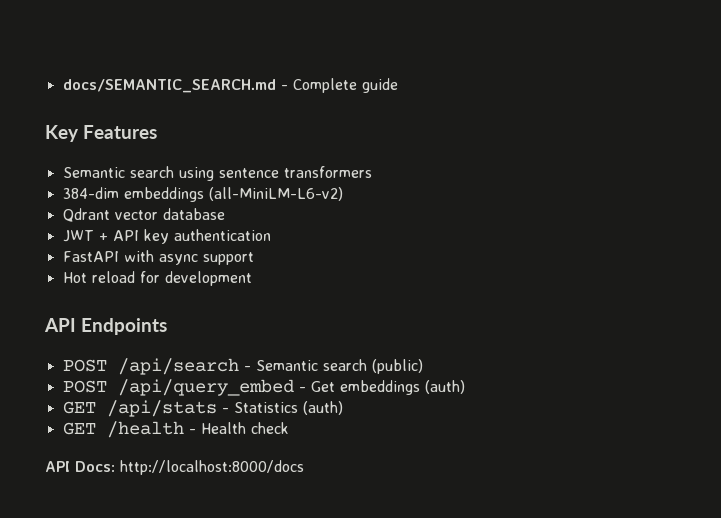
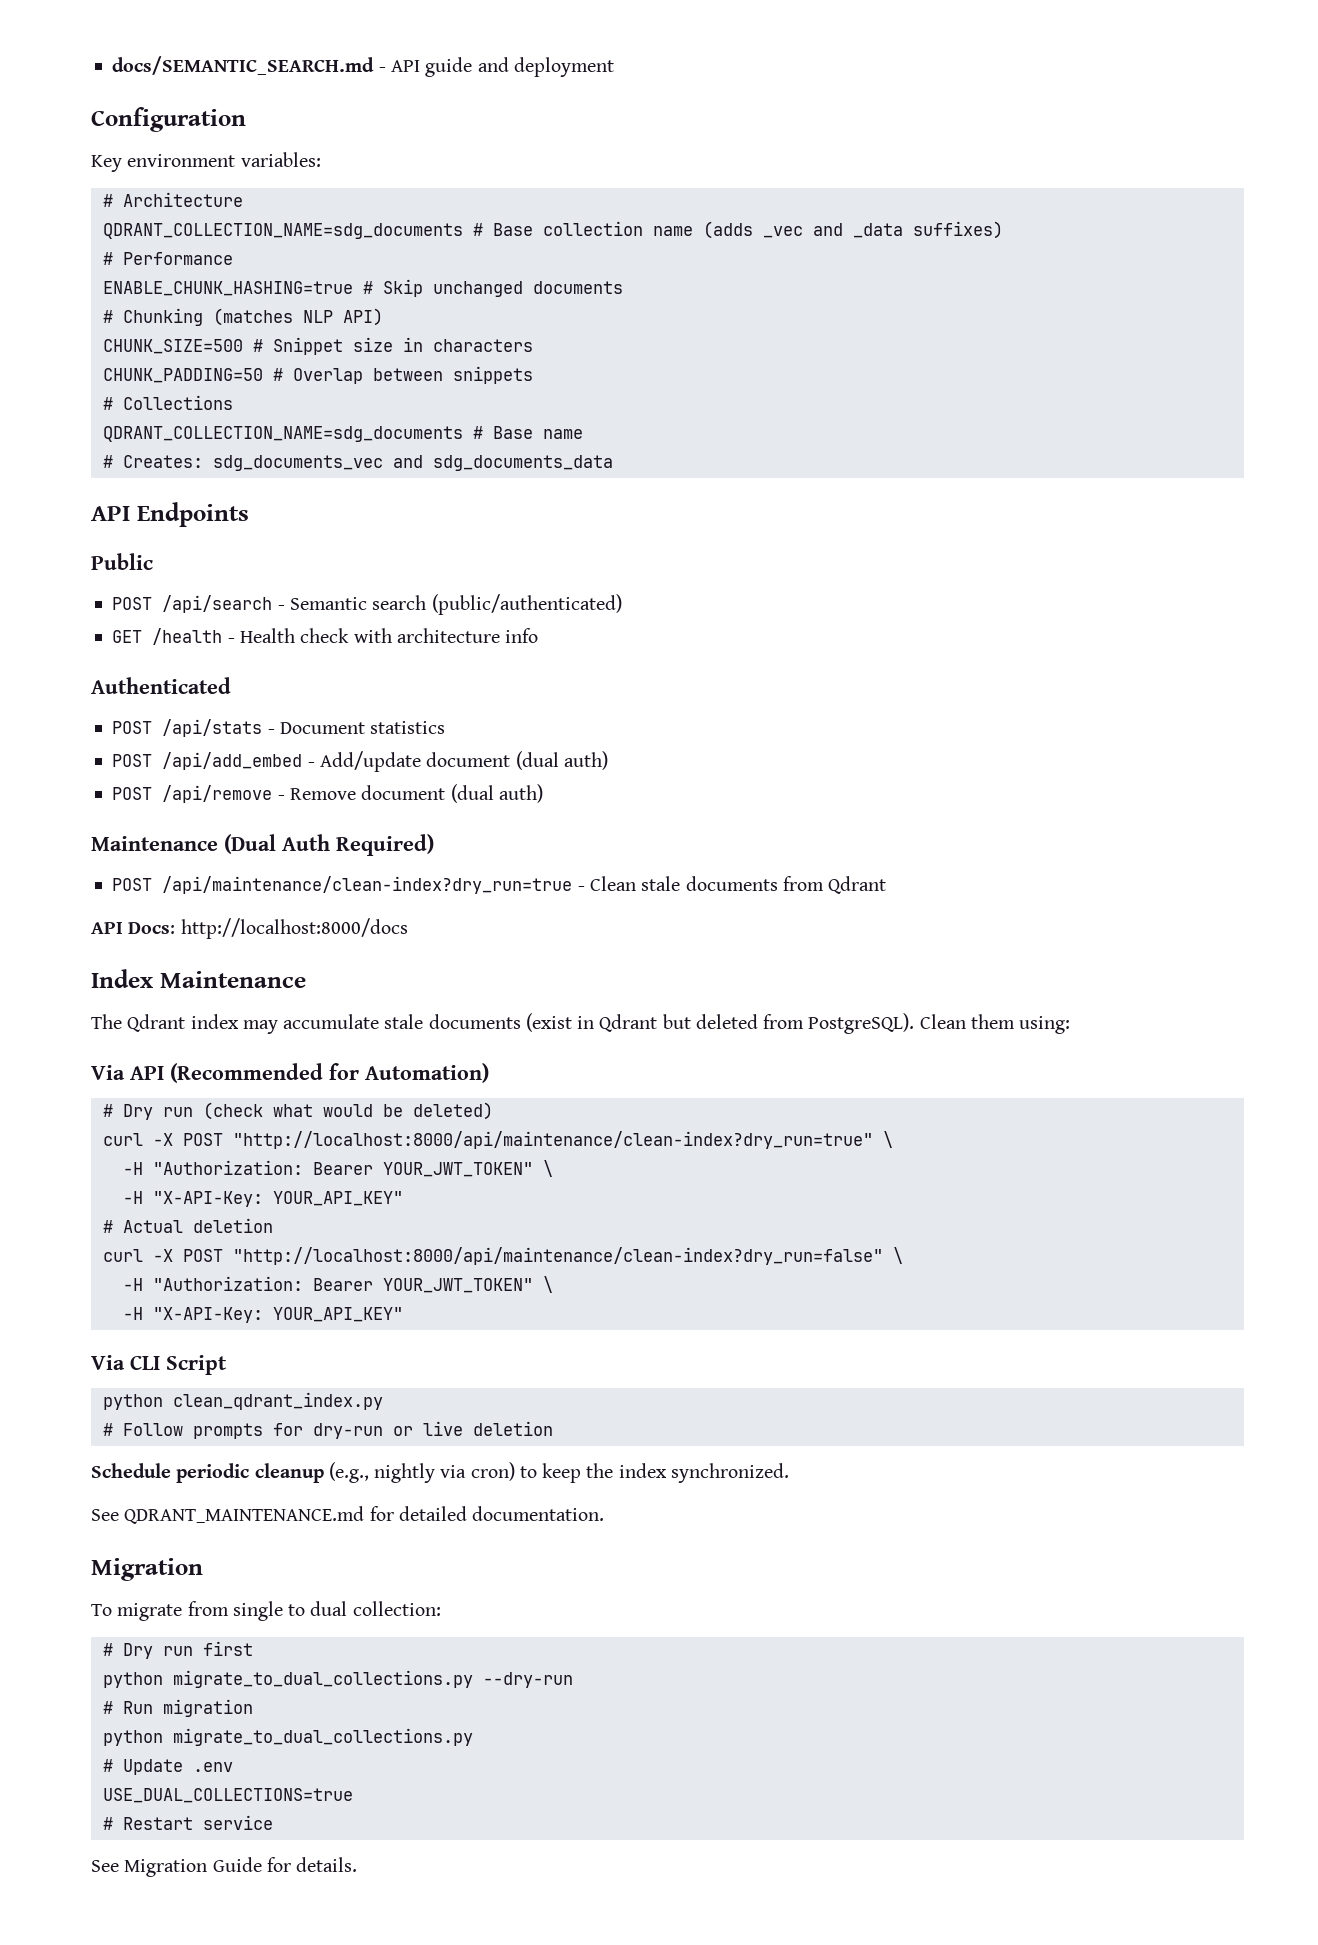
- docs/SEMANTIC_SEARCH.md - Complete guide
- Key Features
- Semantic search using sentence transformers
- 384-dim embeddings (all-MiniLM-L6-v2)
- Qdrant vector database
- JWT + API key authentication
- FastAPI with async support
- Hot reload for development
+ docs/SEMANTIC_SEARCH.md - API guide and deployment
+ Configuration
+ Key environment variables:
+ # Architecture
+ QDRANT_COLLECTION_NAME=sdg_documents # Base collection name (adds _vec and _data suffixes)
+ # Performance
+ ENABLE_CHUNK_HASHING=true # Skip unchanged documents
+ # Chunking (matches NLP API)
+ CHUNK_SIZE=500 # Snippet size in characters
+ CHUNK_PADDING=50 # Overlap between snippets
+ # Collections
+ QDRANT_COLLECTION_NAME=sdg_documents # Base name
+ # Creates: sdg_documents_vec and sdg_documents_data
+ Public
- POST /api/search - Semantic search (public)
- POST /api/query_embed - Get embeddings (auth)
- GET /api/stats - Statistics (auth)
+ POST /api/search - Semantic search (public/authenticated)
- GET /health - Health check
+ GET /health - Health check with architecture info
+ Authenticated
+ POST /api/stats - Document statistics
+ POST /api/add_embed - Add/update document (dual auth)
+ POST /api/remove - Remove document (dual auth)
+ Maintenance (Dual Auth Required)
+ POST /api/maintenance/clean-index?dry_run=true - Clean stale documents from Qdrant
  API Docs: http://localhost:8000/docs
+ Index Maintenance
+ The Qdrant index may accumulate stale documents (exist in Qdrant but deleted from PostgreSQL). Clean them using:
+ Via API (Recommended for Automation)
+ # Dry run (check what would be deleted)
+ curl -X POST "http://localhost:8000/api/maintenance/clean-index?dry_run=true" \
+ -H "Authorization: Bearer YOUR_JWT_TOKEN" \
+ -H "X-API-Key: YOUR_API_KEY"
+ # Actual deletion
+ curl -X POST "http://localhost:8000/api/maintenance/clean-index?dry_run=false" \
+ -H "Authorization: Bearer YOUR_JWT_TOKEN" \
+ -H "X-API-Key: YOUR_API_KEY"
+ Via CLI Script
+ python clean_qdrant_index.py
+ # Follow prompts for dry-run or live deletion
+ Schedule periodic cleanup (e.g., nightly via cron) to keep the index synchronized.
+ See QDRANT_MAINTENANCE.md for detailed documentation.
+ Migration
+ To migrate from single to dual collection:
+ # Dry run first
+ python migrate_to_dual_collections.py --dry-run
+ # Run migration
+ python migrate_to_dual_collections.py
+ # Update .env
+ USE_DUAL_COLLECTIONS=true
+ # Restart service
+ See Migration Guide for details.

